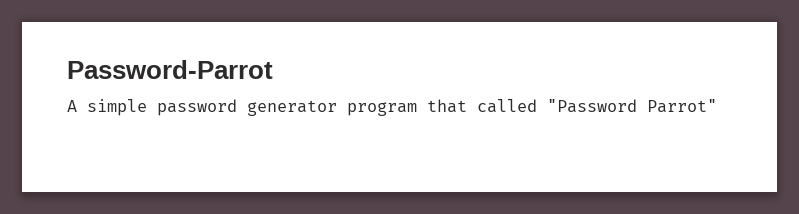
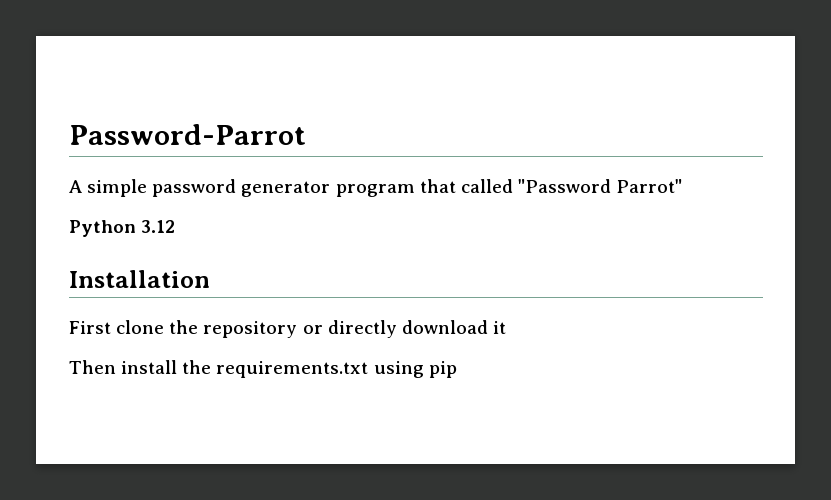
+ Python 3.12
+ Installation
+ First clone the repository or directly download it
+ Then install the requirements.txt using pip

